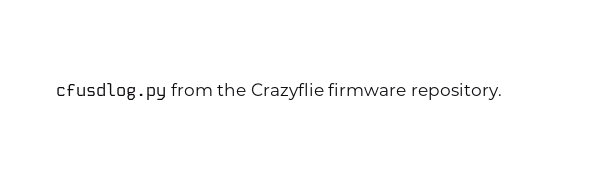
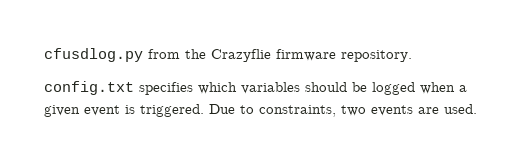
+ config.txt specifies which variables should be logged when a given event is triggered. Due to constraints, two events are used.

